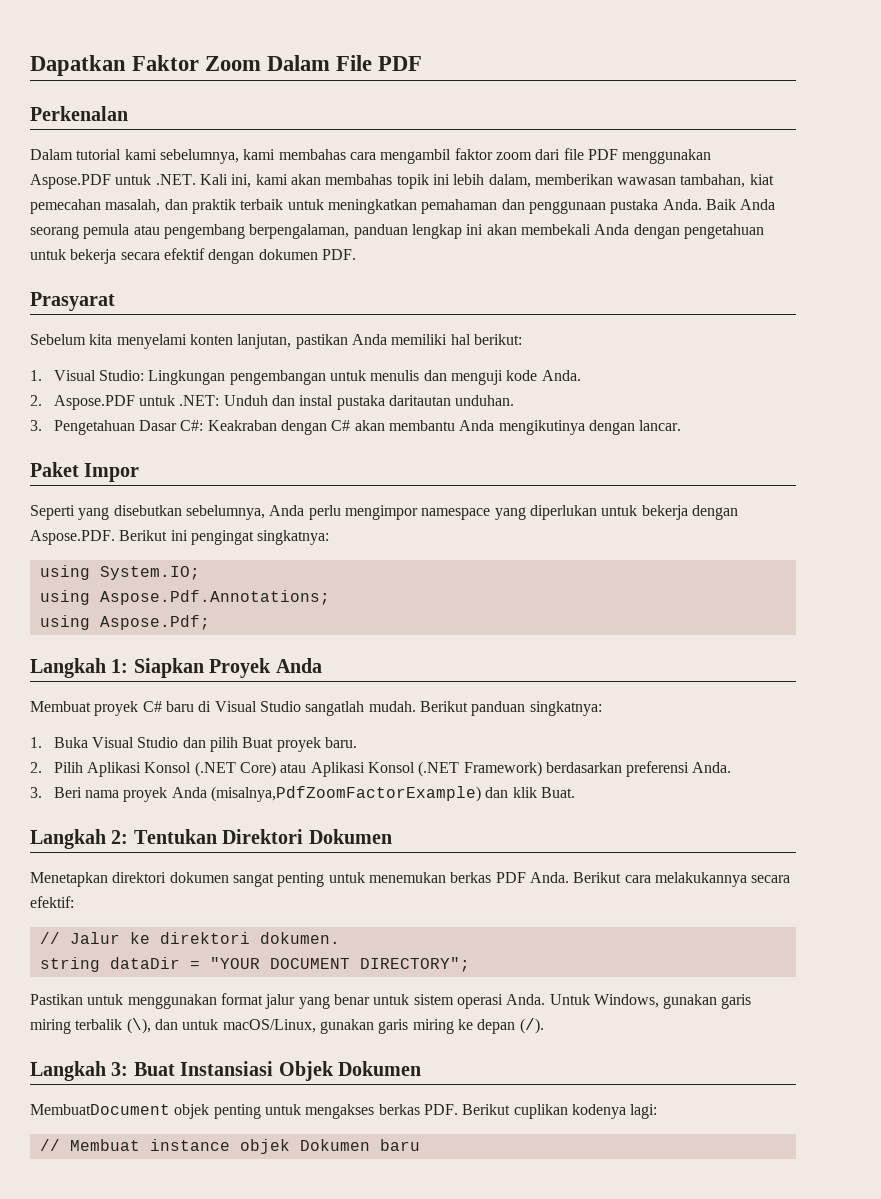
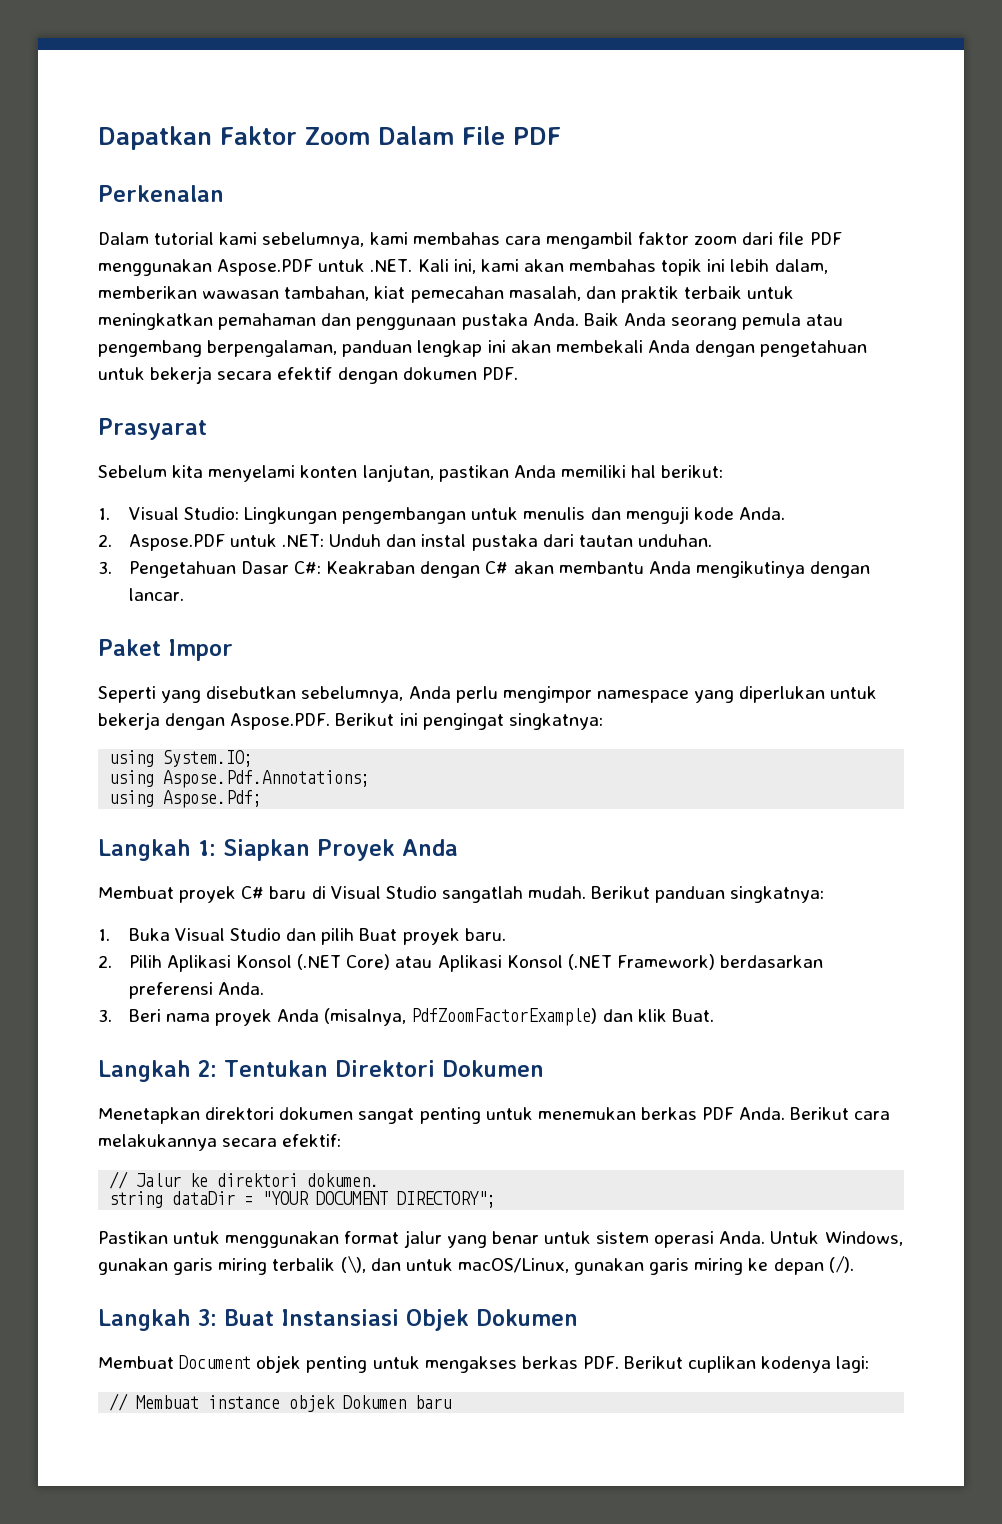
- 2. Aspose.PDF untuk .NET: Unduh dan instal pustaka daritautan unduhan.
+ 2. Aspose.PDF untuk .NET: Unduh dan instal pustaka dari tautan unduhan.
- 3. Beri nama proyek Anda (misalnya,PdfZoomFactorExample) dan klik Buat.
+ 3. Beri nama proyek Anda (misalnya, PdfZoomFactorExample) dan klik Buat.
- MembuatDocument objek penting untuk mengakses berkas PDF. Berikut cuplikan kodenya lagi:
+ Membuat Document objek penting untuk mengakses berkas PDF. Berikut cuplikan kodenya lagi:

